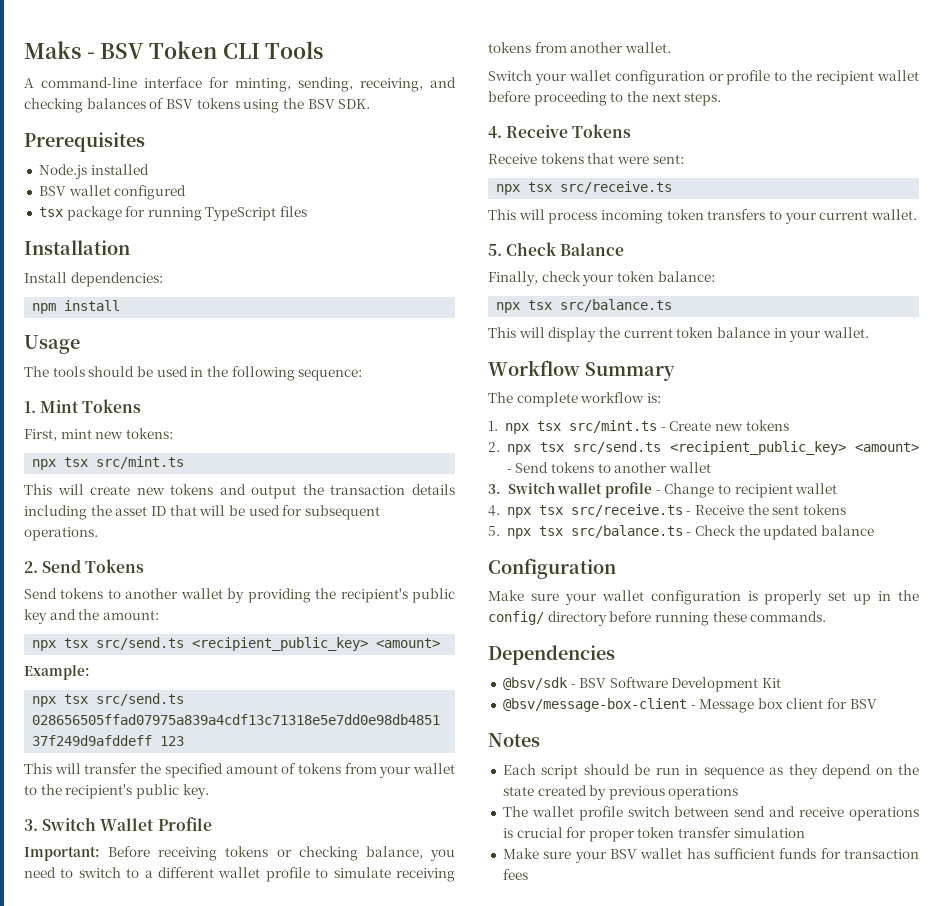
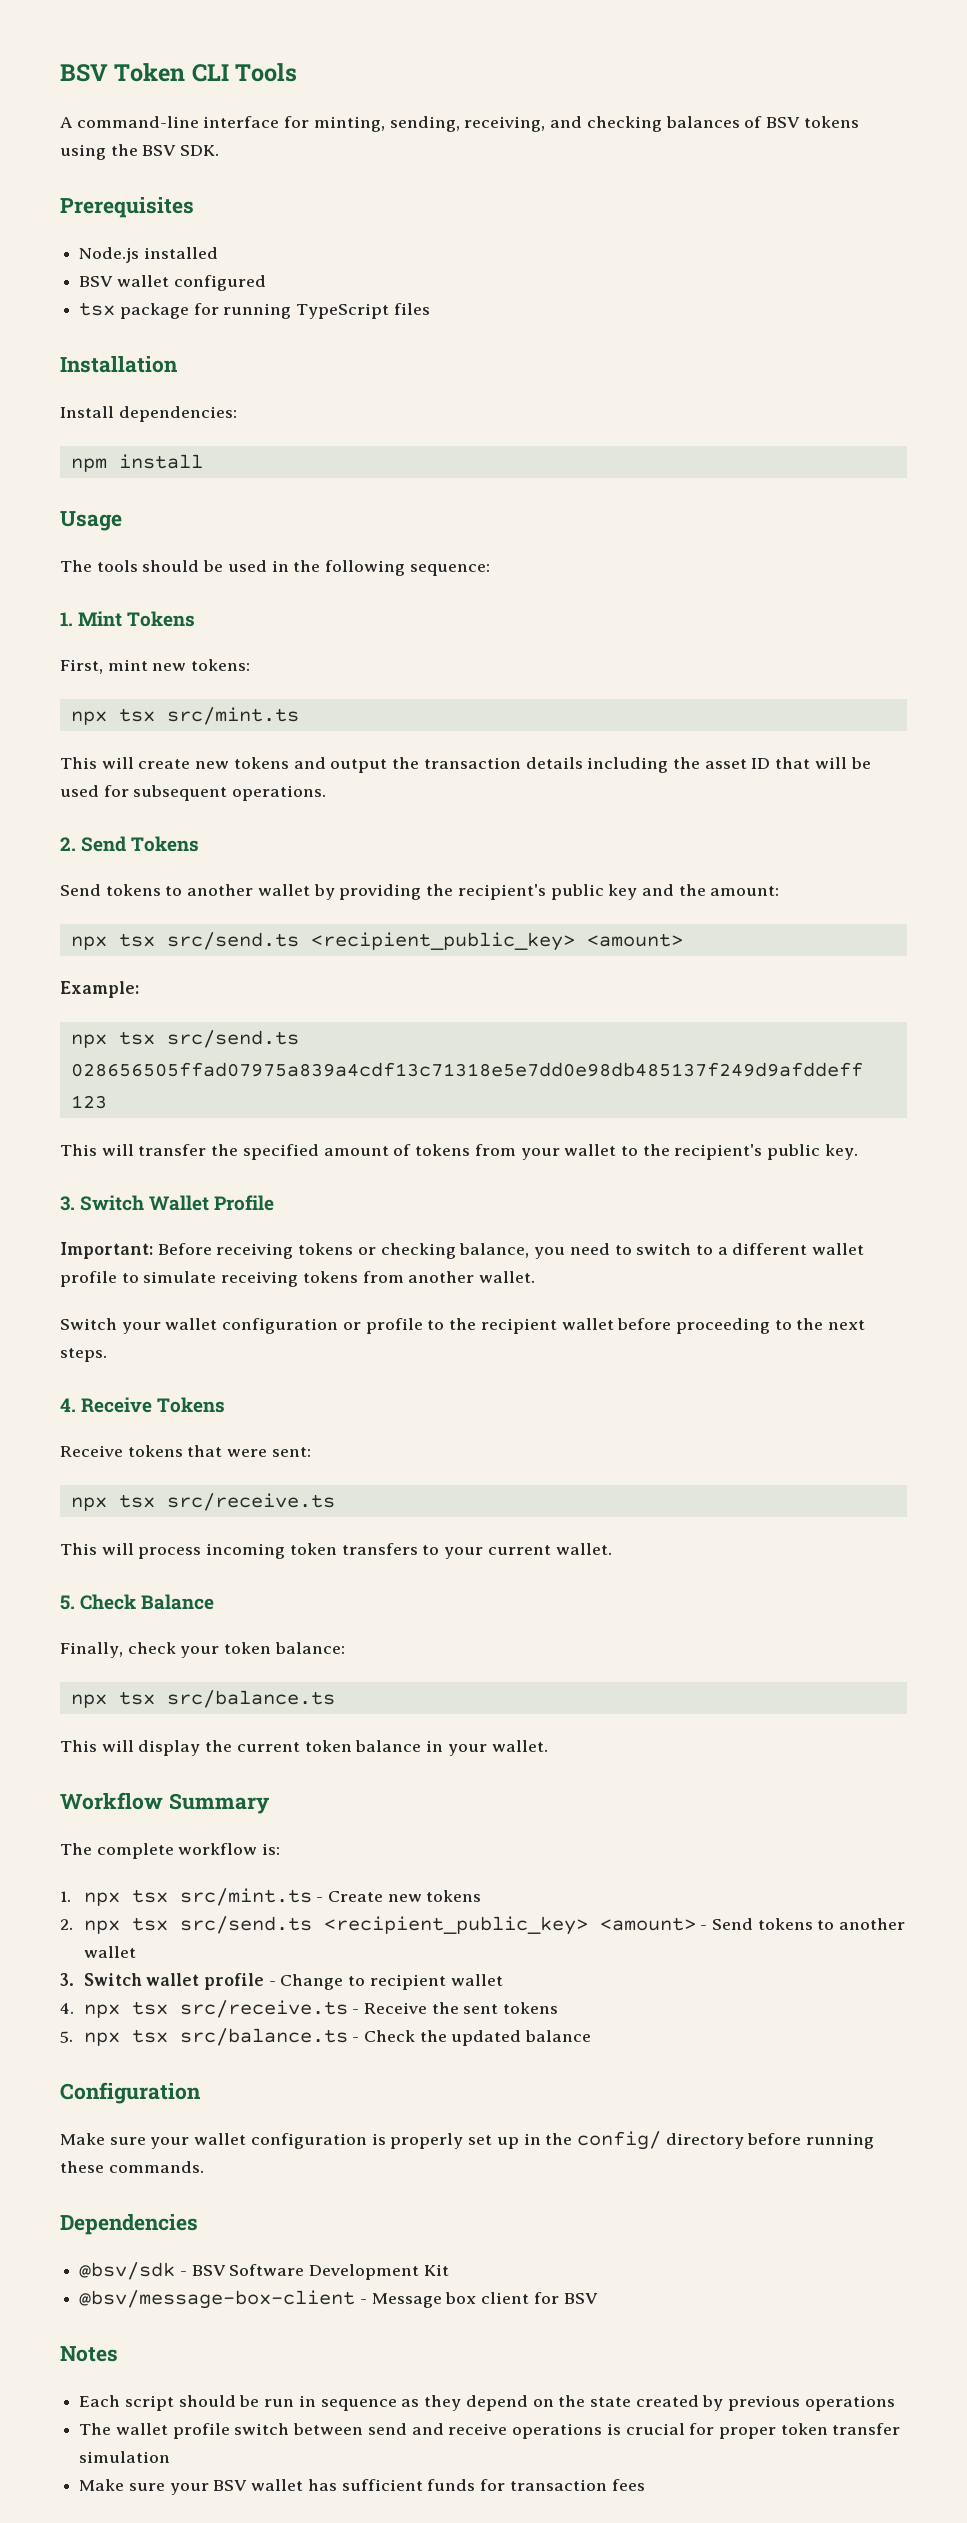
- Maks - BSV Token CLI Tools
+ BSV Token CLI Tools

